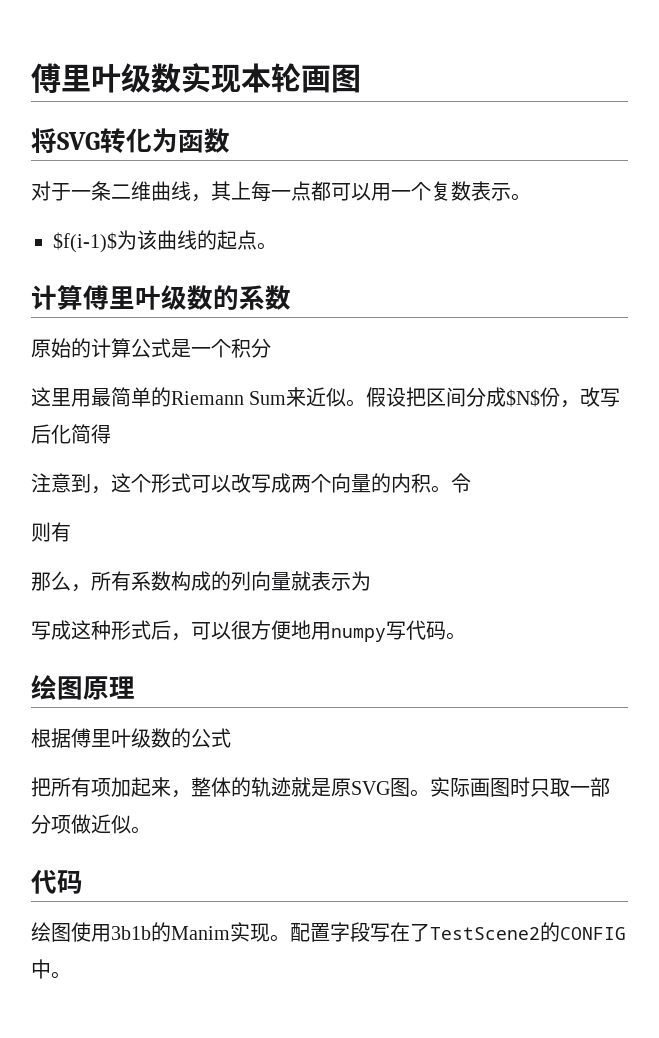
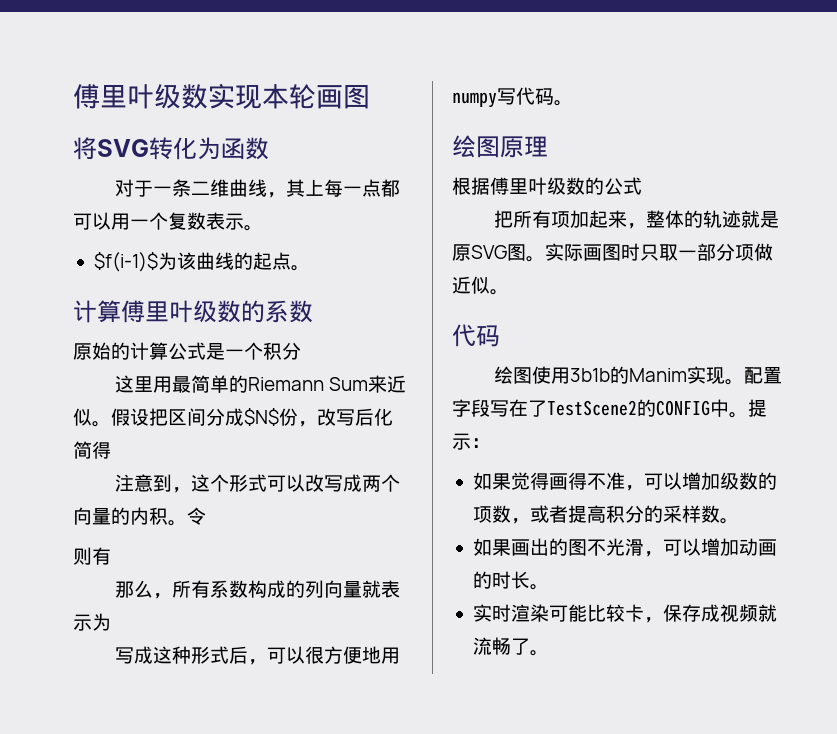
+ 提示：
+ 如果觉得画得不准，可以增加级数的项数，或者提高积分的采样数。
+ 如果画出的图不光滑，可以增加动画的时长。
+ 实时渲染可能比较卡，保存成视频就流畅了。

